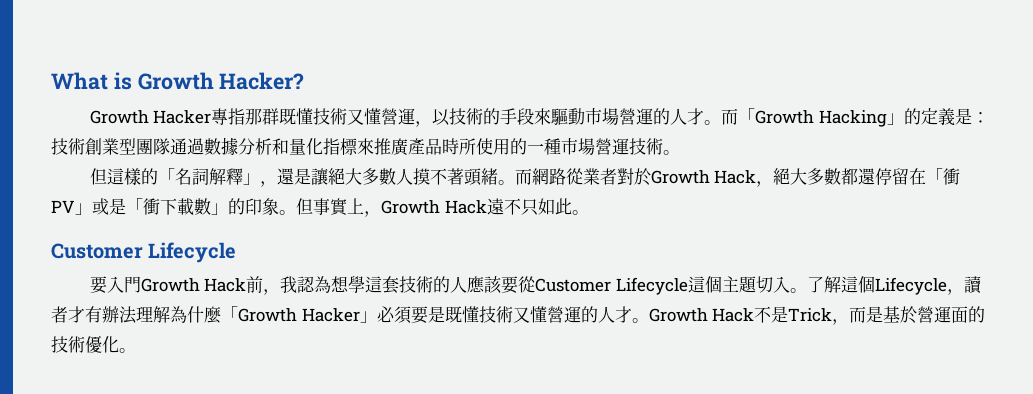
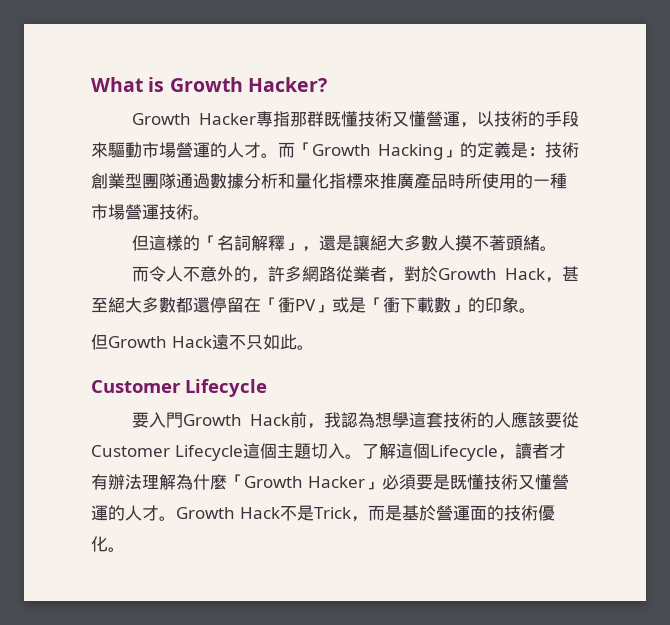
- 但這樣的「名詞解釋」，還是讓絕大多數人摸不著頭緒。而網路從業者對於Growth Hack，絕大多數都還停留在「衝PV」或是「衝下載數」的印象。但事實上，Growth Hack遠不只如此。
+ 但這樣的「名詞解釋」，還是讓絕大多數人摸不著頭緒。
+ 而令人不意外的，許多網路從業者，對於Growth Hack，甚至絕大多數都還停留在「衝PV」或是「衝下載數」的印象。
+ 但Growth Hack遠不只如此。

